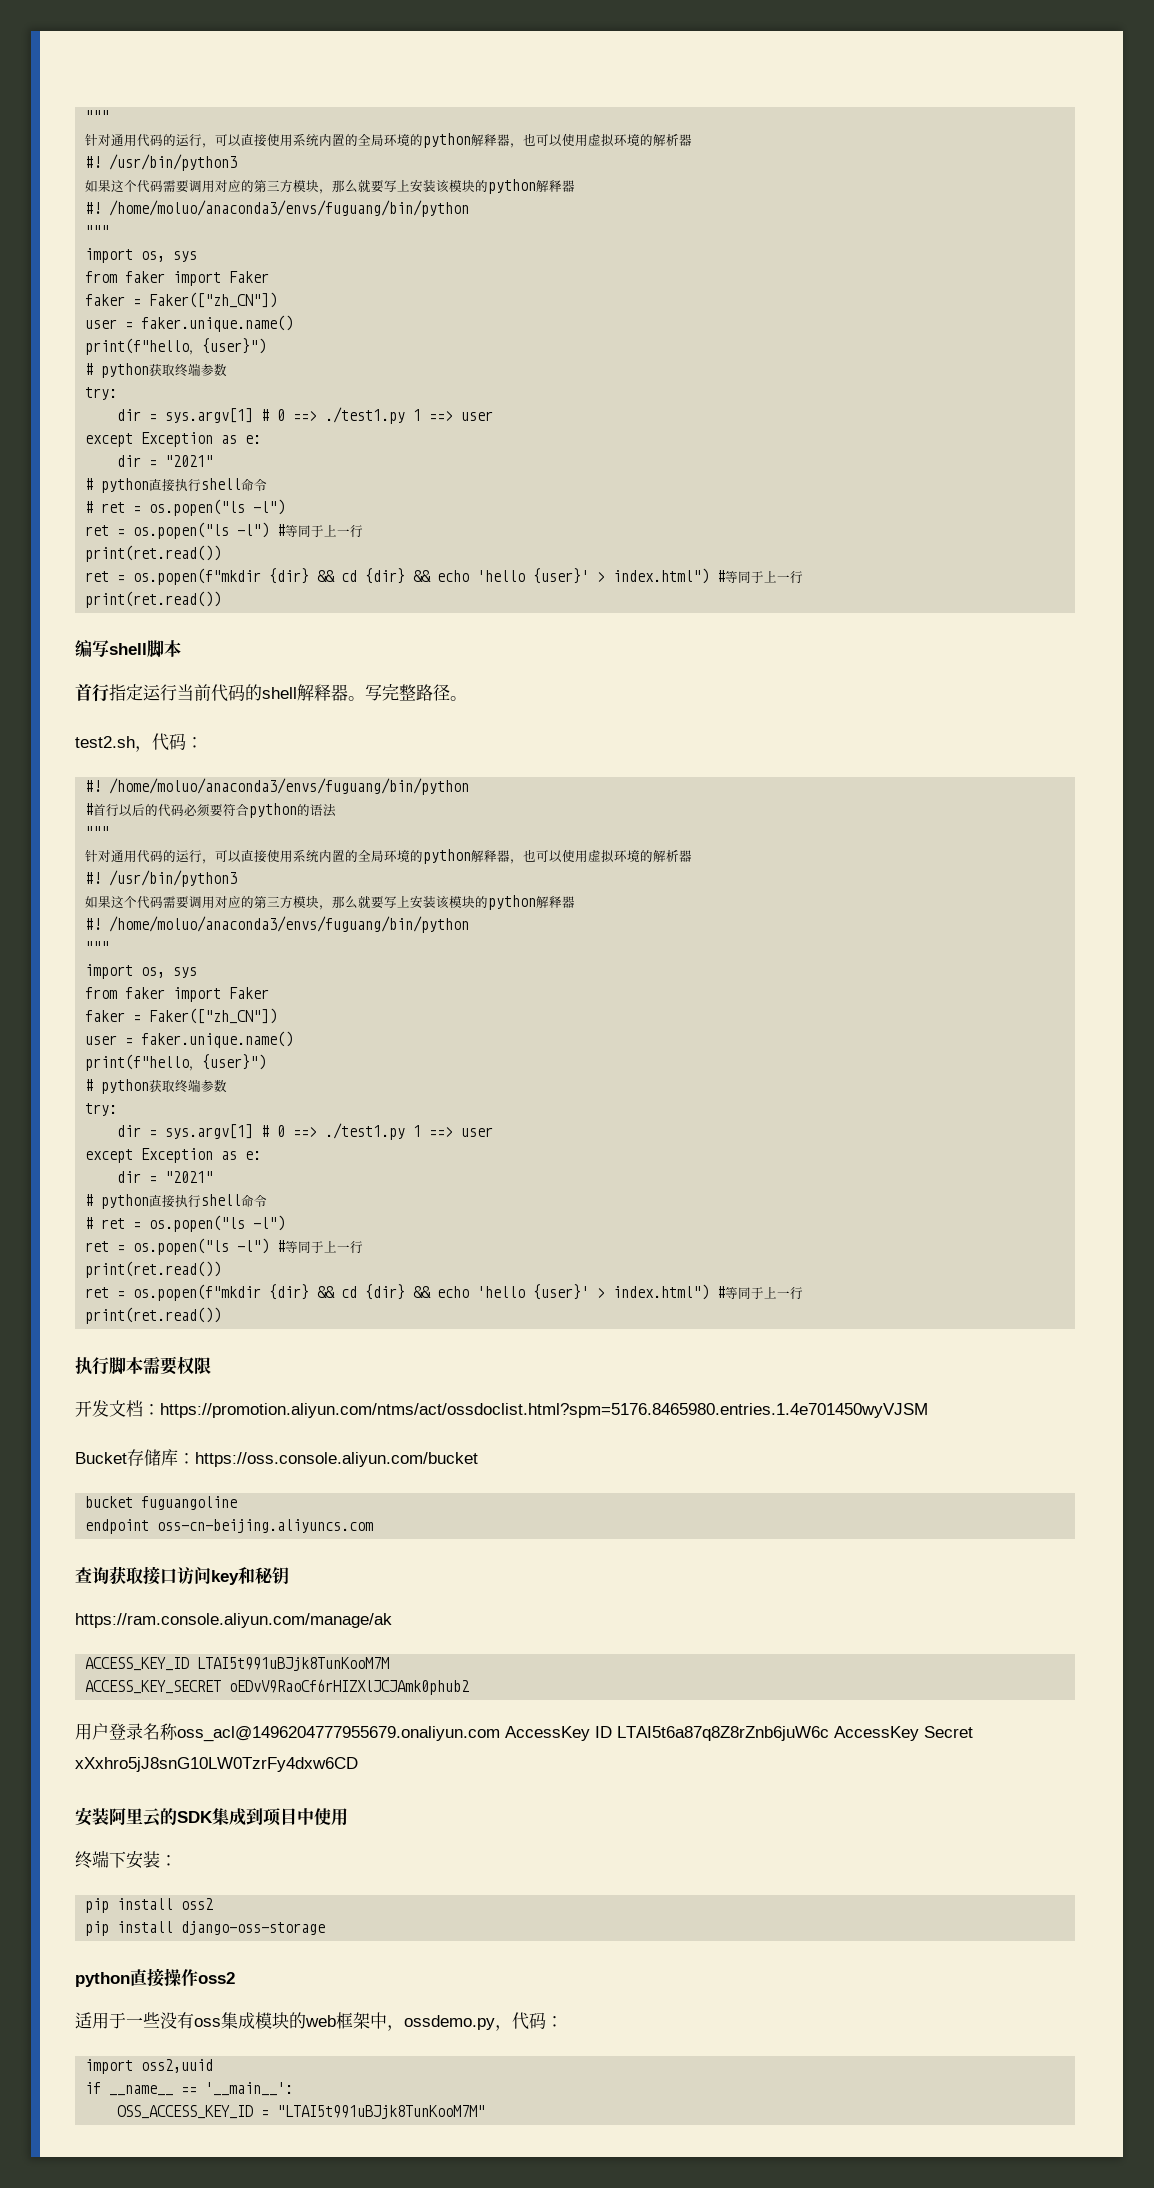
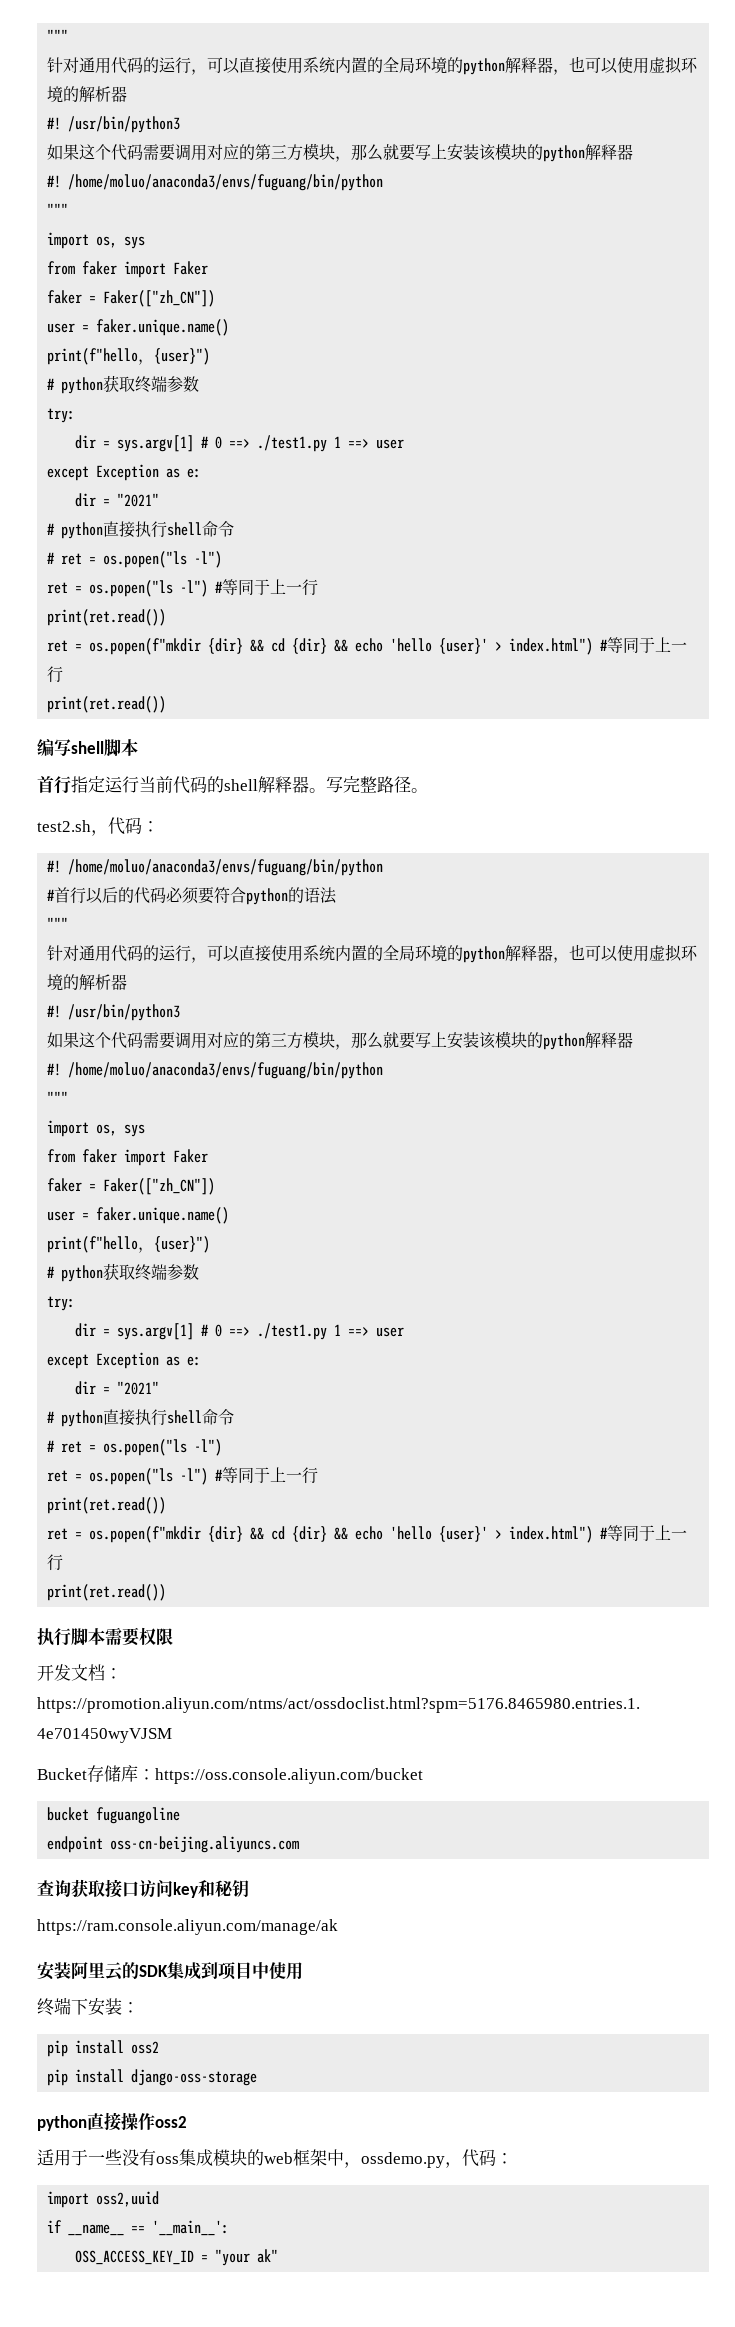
- ACCESS_KEY_ID LTAI5t991uBJjk8TunKooM7M
- ACCESS_KEY_SECRET oEDvV9RaoCf6rHIZXlJCJAmk0phub2
- 用户登录名称oss_acl@1496204777955679.onaliyun.com AccessKey ID LTAI5t6a87q8Z8rZnb6juW6c AccessKey Secret xXxhro5jJ8snG10LW0TzrFy4dxw6CD
- OSS_ACCESS_KEY_ID = "LTAI5t991uBJjk8TunKooM7M"
+ OSS_ACCESS_KEY_ID = "your ak"

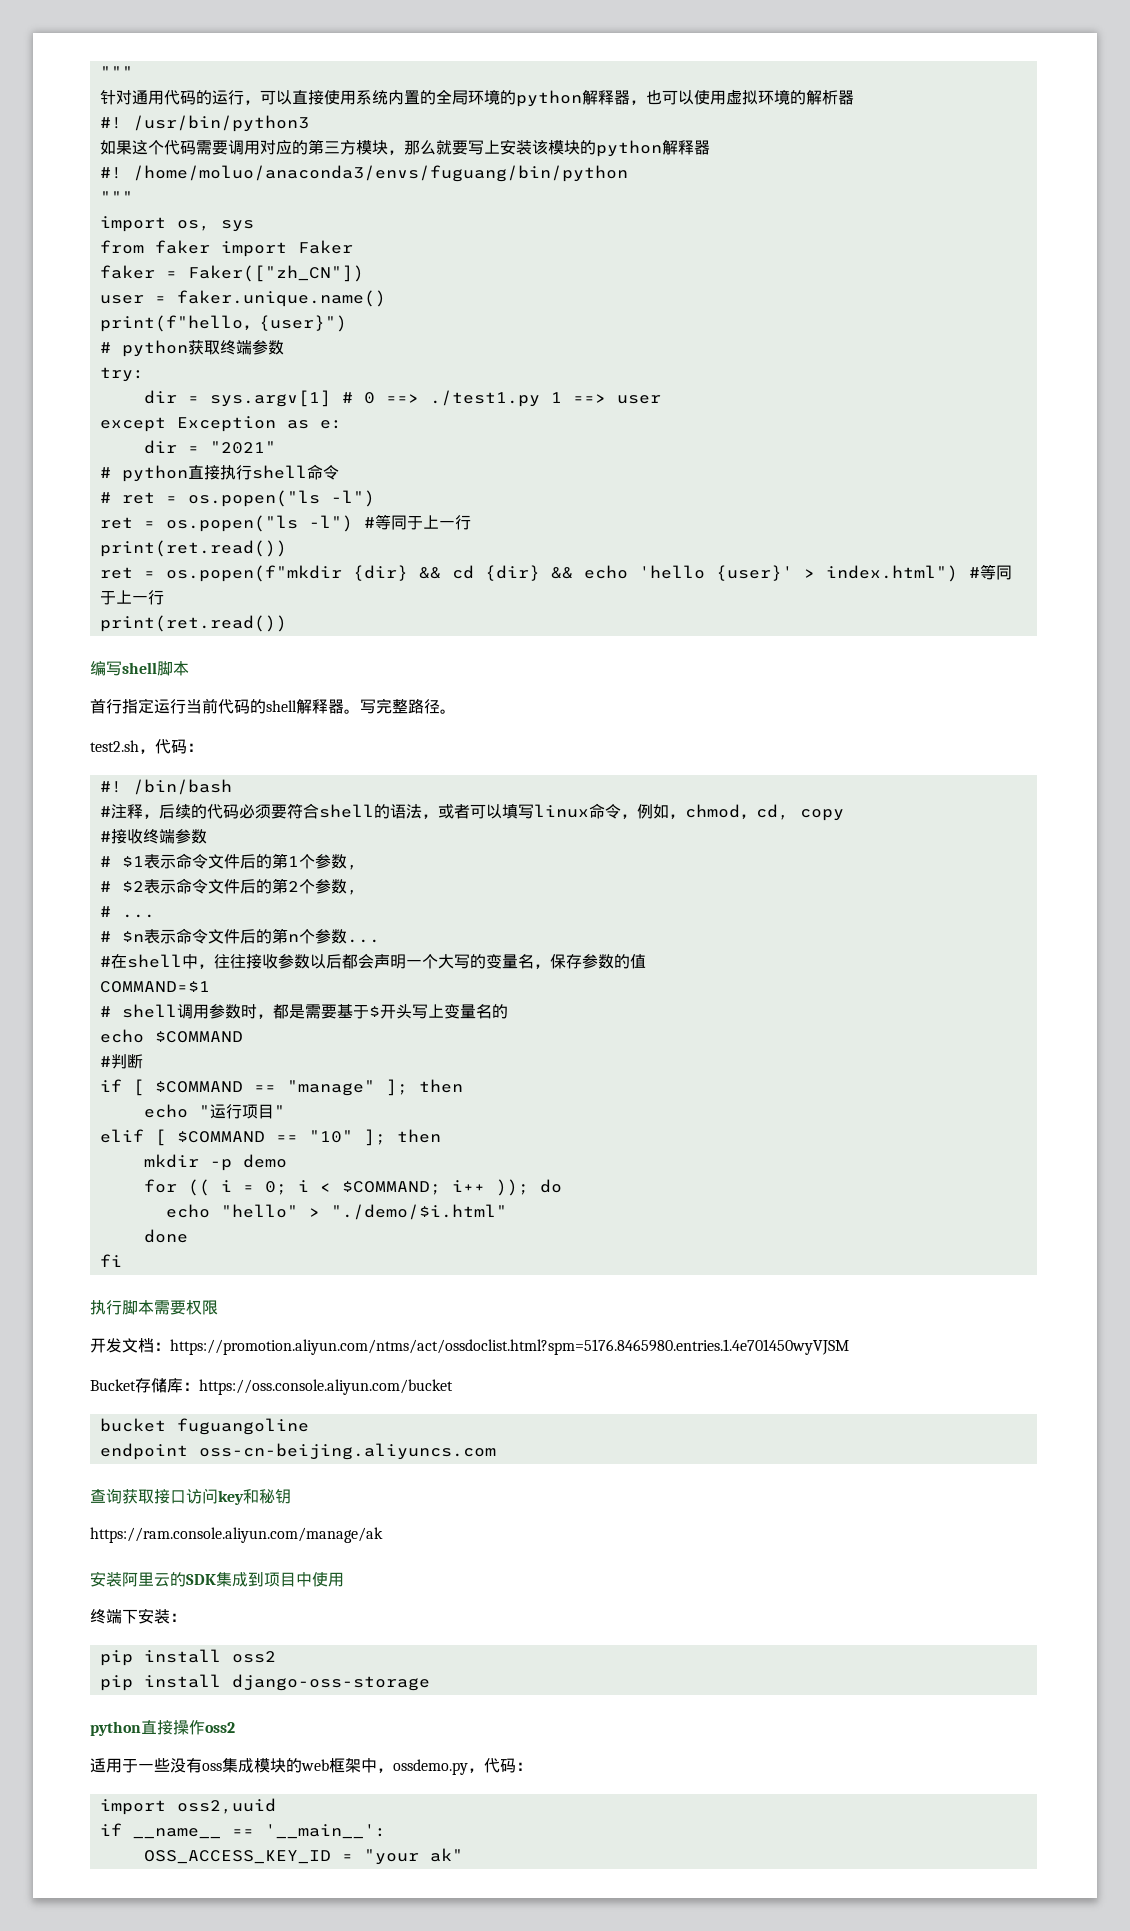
  test2.sh，代码：
- #! /home/moluo/anaconda3/envs/fuguang/bin/python
- #首行以后的代码必须要符合python的语法
- """
- 针对通用代码的运行，可以直接使用系统内置的全局环境的python解释器，也可以使用虚拟环境的解析器
- #! /usr/bin/python3
- 如果这个代码需要调用对应的第三方模块，那么就要写上安装该模块的python解释器
- #! /home/moluo/anaconda3/envs/fuguang/bin/python
- """
- import os, sys
- from faker import Faker
- faker = Faker(["zh_CN"])
- user = faker.unique.name()
- print(f"hello，{user}")
- # python获取终端参数
- try:
- dir = sys.argv[1] # 0 ==> ./test1.py 1 ==> user
- except Exception as e:
- dir = "2021"
- # python直接执行shell命令
- # ret = os.popen("ls -l")
- ret = os.popen("ls -l") #等同于上一行
- print(ret.read())
- ret = os.popen(f"mkdir {dir} && cd {dir} && echo 'hello {user}' > index.html") #等同于上一行
- print(ret.read())
+ #! /bin/bash
+ #注释，后续的代码必须要符合shell的语法，或者可以填写linux命令，例如，chmod，cd, copy
+ #接收终端参数
+ # $1表示命令文件后的第1个参数,
+ # $2表示命令文件后的第2个参数,
+ # ...
+ # $n表示命令文件后的第n个参数...
+ #在shell中，往往接收参数以后都会声明一个大写的变量名，保存参数的值
+ COMMAND=$1
+ # shell调用参数时，都是需要基于$开头写上变量名的
+ echo $COMMAND
+ #判断
+ if [ $COMMAND == "manage" ]; then
+ echo "运行项目"
+ elif [ $COMMAND == "10" ]; then
+ mkdir -p demo
+ for (( i = 0; i < $COMMAND; i++ )); do
+ echo "hello" > "./demo/$i.html"
+ done
+ fi

